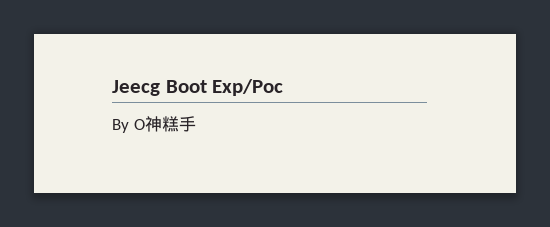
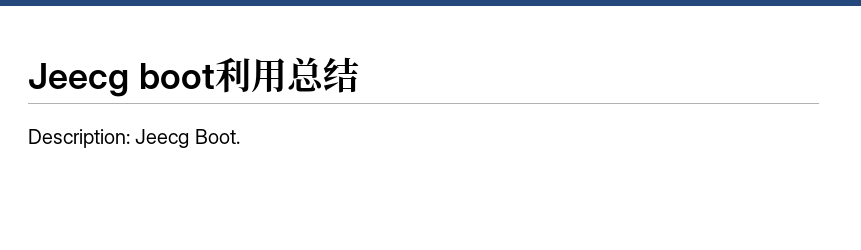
- Jeecg Boot Exp/Poc
- By O神糕手
+ Jeecg boot利用总结
+ Description: Jeecg Boot.

